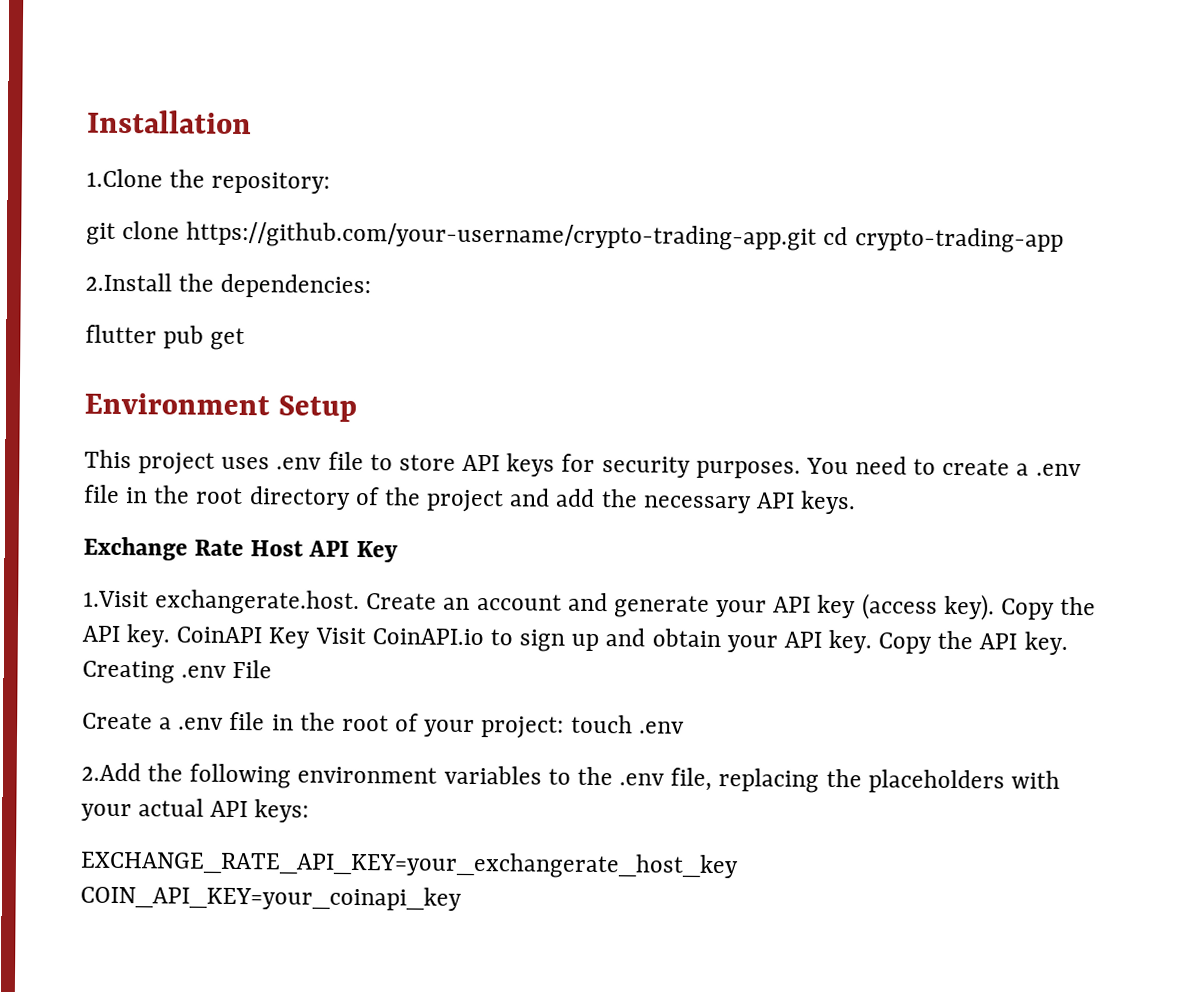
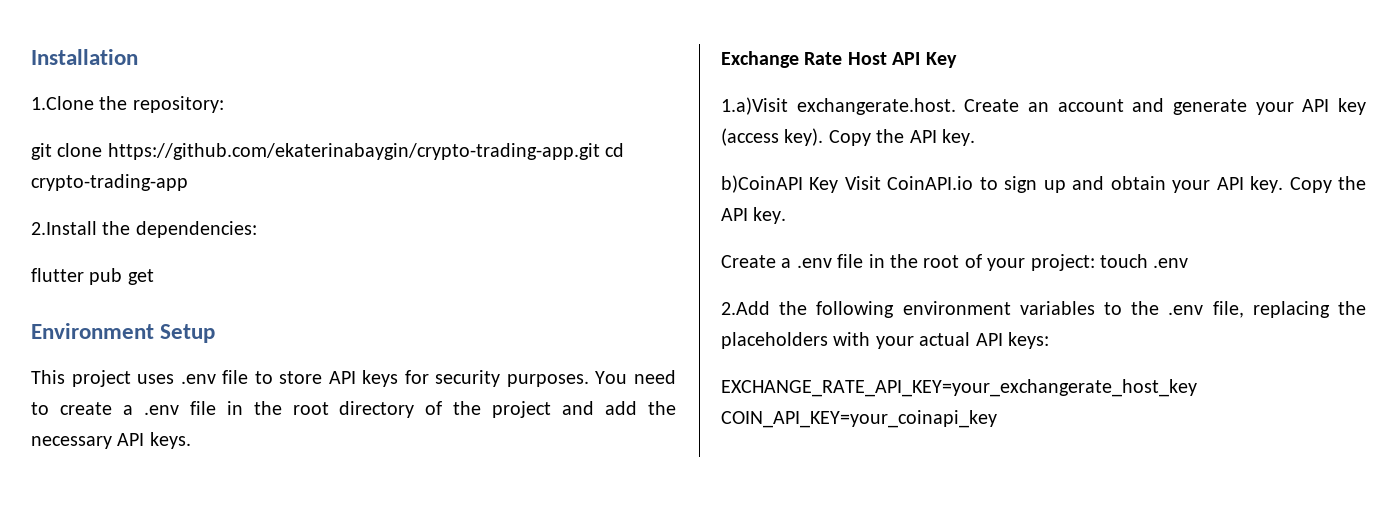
- git clone https://github.com/your-username/crypto-trading-app.git cd crypto-trading-app
+ git clone https://github.com/ekaterinabaygin/crypto-trading-app.git cd crypto-trading-app
- 1.Visit exchangerate.host. Create an account and generate your API key (access key). Copy the API key. CoinAPI Key Visit CoinAPI.io to sign up and obtain your API key.
+ 1.a)Visit exchangerate.host. Create an account and generate your API key (access key). Copy the API key.
+ b)CoinAPI Key Visit CoinAPI.io to sign up and obtain your API key.
- Creating .env File

